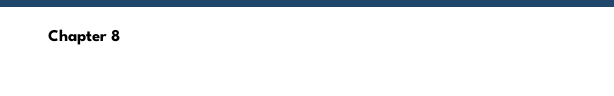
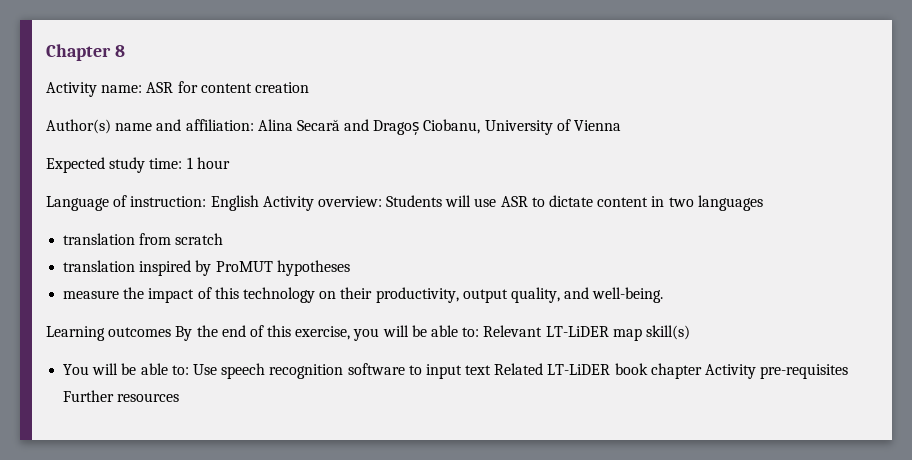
+ Activity name: ASR for content creation
+ Author(s) name and affiliation: Alina Secară and Dragoș Ciobanu, University of Vienna
+ Expected study time: 1 hour
+ Language of instruction: English Activity overview: Students will use ASR to dictate content in two languages
+ translation from scratch
+ translation inspired by ProMUT hypotheses
+ measure the impact of this technology on their productivity, output quality, and well-being.
+ Learning outcomes By the end of this exercise, you will be able to: Relevant LT-LiDER map skill(s)
+ You will be able to: Use speech recognition software to input text Related LT-LiDER book chapter Activity pre-requisites Further resources

